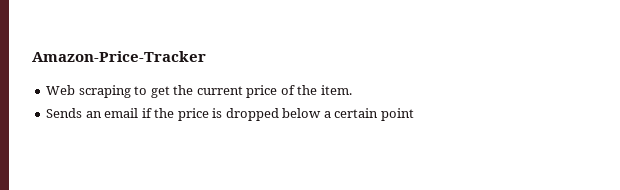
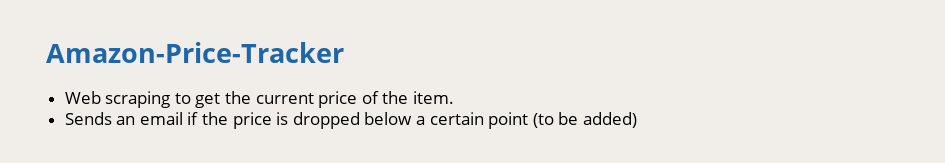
- Sends an email if the price is dropped below a certain point
+ Sends an email if the price is dropped below a certain point (to be added)

